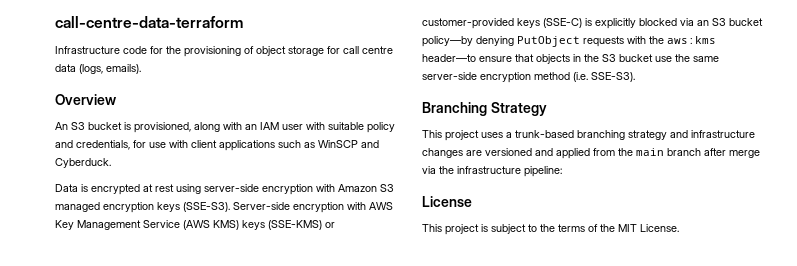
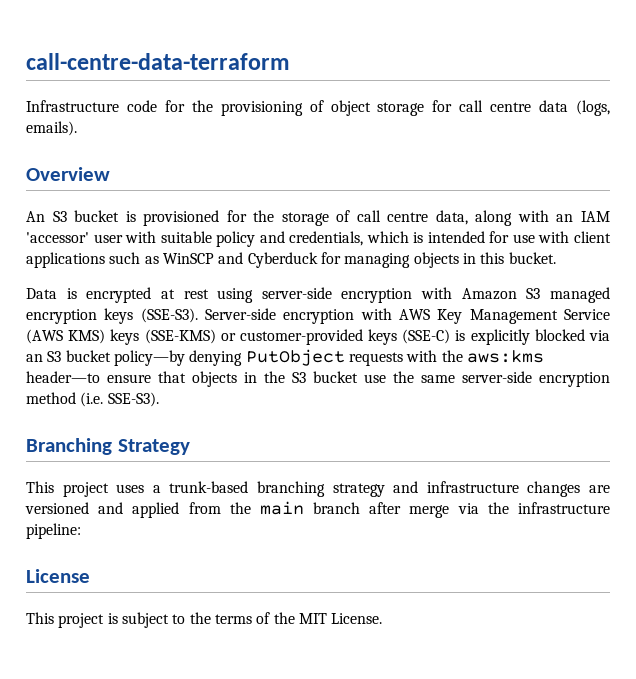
- An S3 bucket is provisioned, along with an IAM user with suitable policy and credentials, for use with client applications such as WinSCP and Cyberduck.
+ An S3 bucket is provisioned for the storage of call centre data, along with an IAM 'accessor' user with suitable policy and credentials, which is intended for use with client applications such as WinSCP and Cyberduck for managing objects in this bucket.

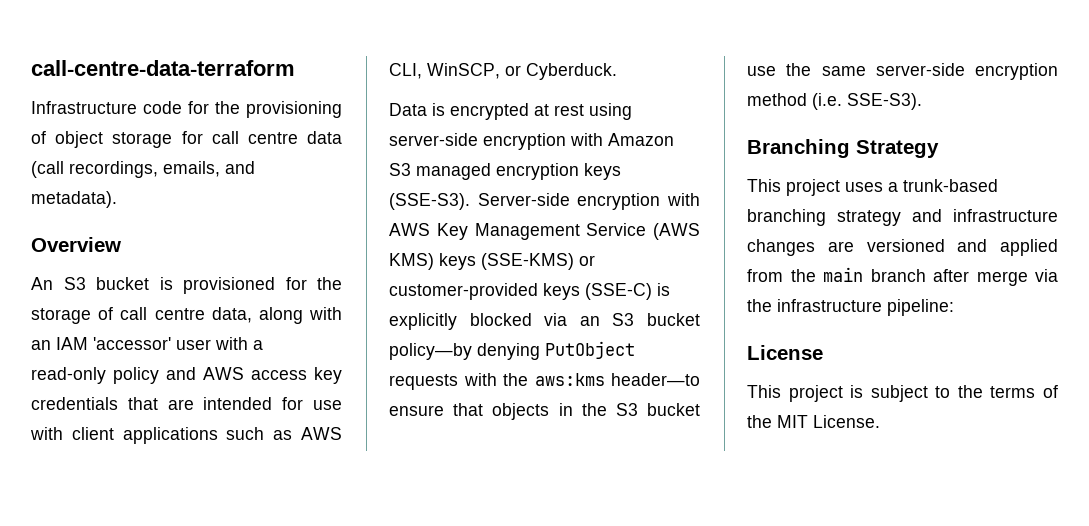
- Infrastructure code for the provisioning of object storage for call centre data (logs, emails).
+ Infrastructure code for the provisioning of object storage for call centre data (call recordings, emails, and metadata).
- An S3 bucket is provisioned for the storage of call centre data, along with an IAM 'accessor' user with suitable policy and credentials, which is intended for use with client applications such as WinSCP and Cyberduck for managing objects in this bucket.
+ An S3 bucket is provisioned for the storage of call centre data, along with an IAM 'accessor' user with a read-only policy and AWS access key credentials that are intended for use with client applications such as AWS CLI, WinSCP, or Cyberduck.

